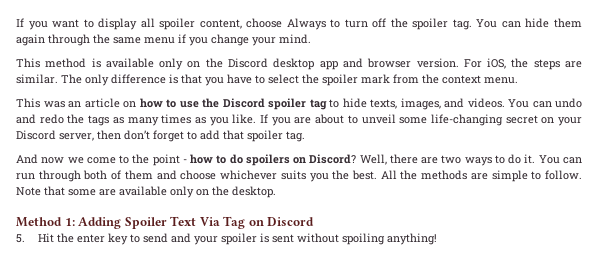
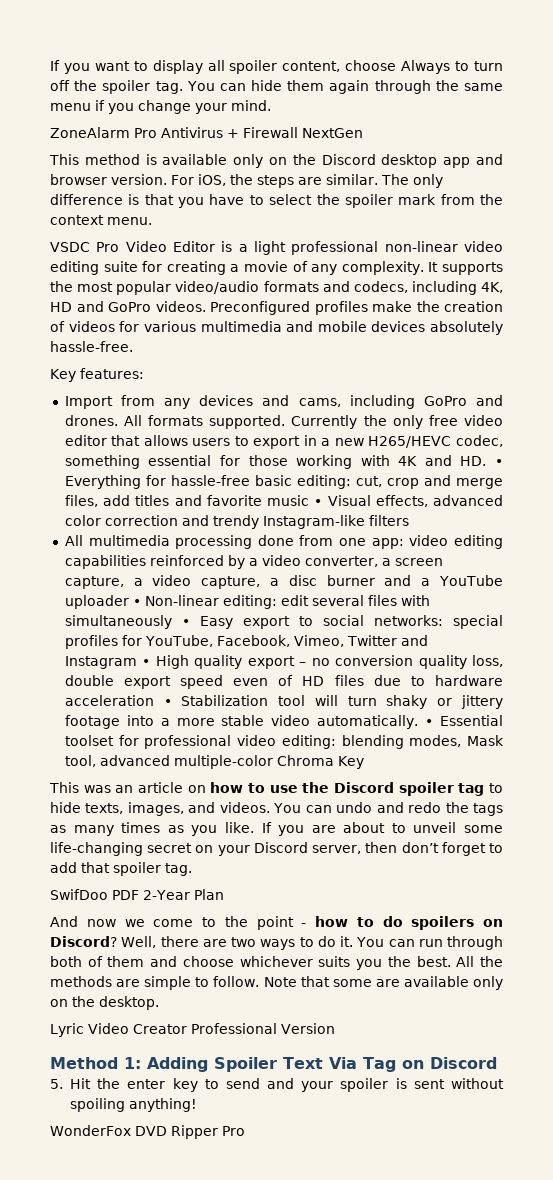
+ ZoneAlarm Pro Antivirus + Firewall NextGen
+ VSDC Pro Video Editor is a light professional non-linear video editing suite for creating a movie of any complexity. It supports the most popular video/audio formats and codecs, including 4K, HD and GoPro videos. Preconfigured profiles make the creation of videos for various multimedia and mobile devices absolutely hassle-free.
+ Key features:
+ Import from any devices and cams, including GoPro and drones. All formats supported. Сurrently the only free video editor that allows users to export in a new H265/HEVC codec, something essential for those working with 4K and HD. • Everything for hassle-free basic editing: cut, crop and merge files, add titles and favorite music • Visual effects, advanced color correction and trendy Instagram-like filters
+ All multimedia processing done from one app: video editing capabilities reinforced by a video converter, a screen capture, a video capture, a disc burner and a YouTube uploader • Non-linear editing: edit several files with simultaneously • Easy export to social networks: special profiles for YouTube, Facebook, Vimeo, Twitter and Instagram • High quality export – no conversion quality loss, double export speed even of HD files due to hardware acceleration • Stabilization tool will turn shaky or jittery footage into a more stable video automatically. • Essential toolset for professional video editing: blending modes, Mask tool, advanced multiple-color Chroma Key
+ SwifDoo PDF 2-Year Plan
+ Lyric Video Creator Professional Version
+ WonderFox DVD Ripper Pro

